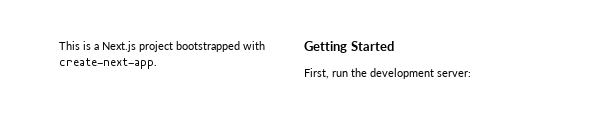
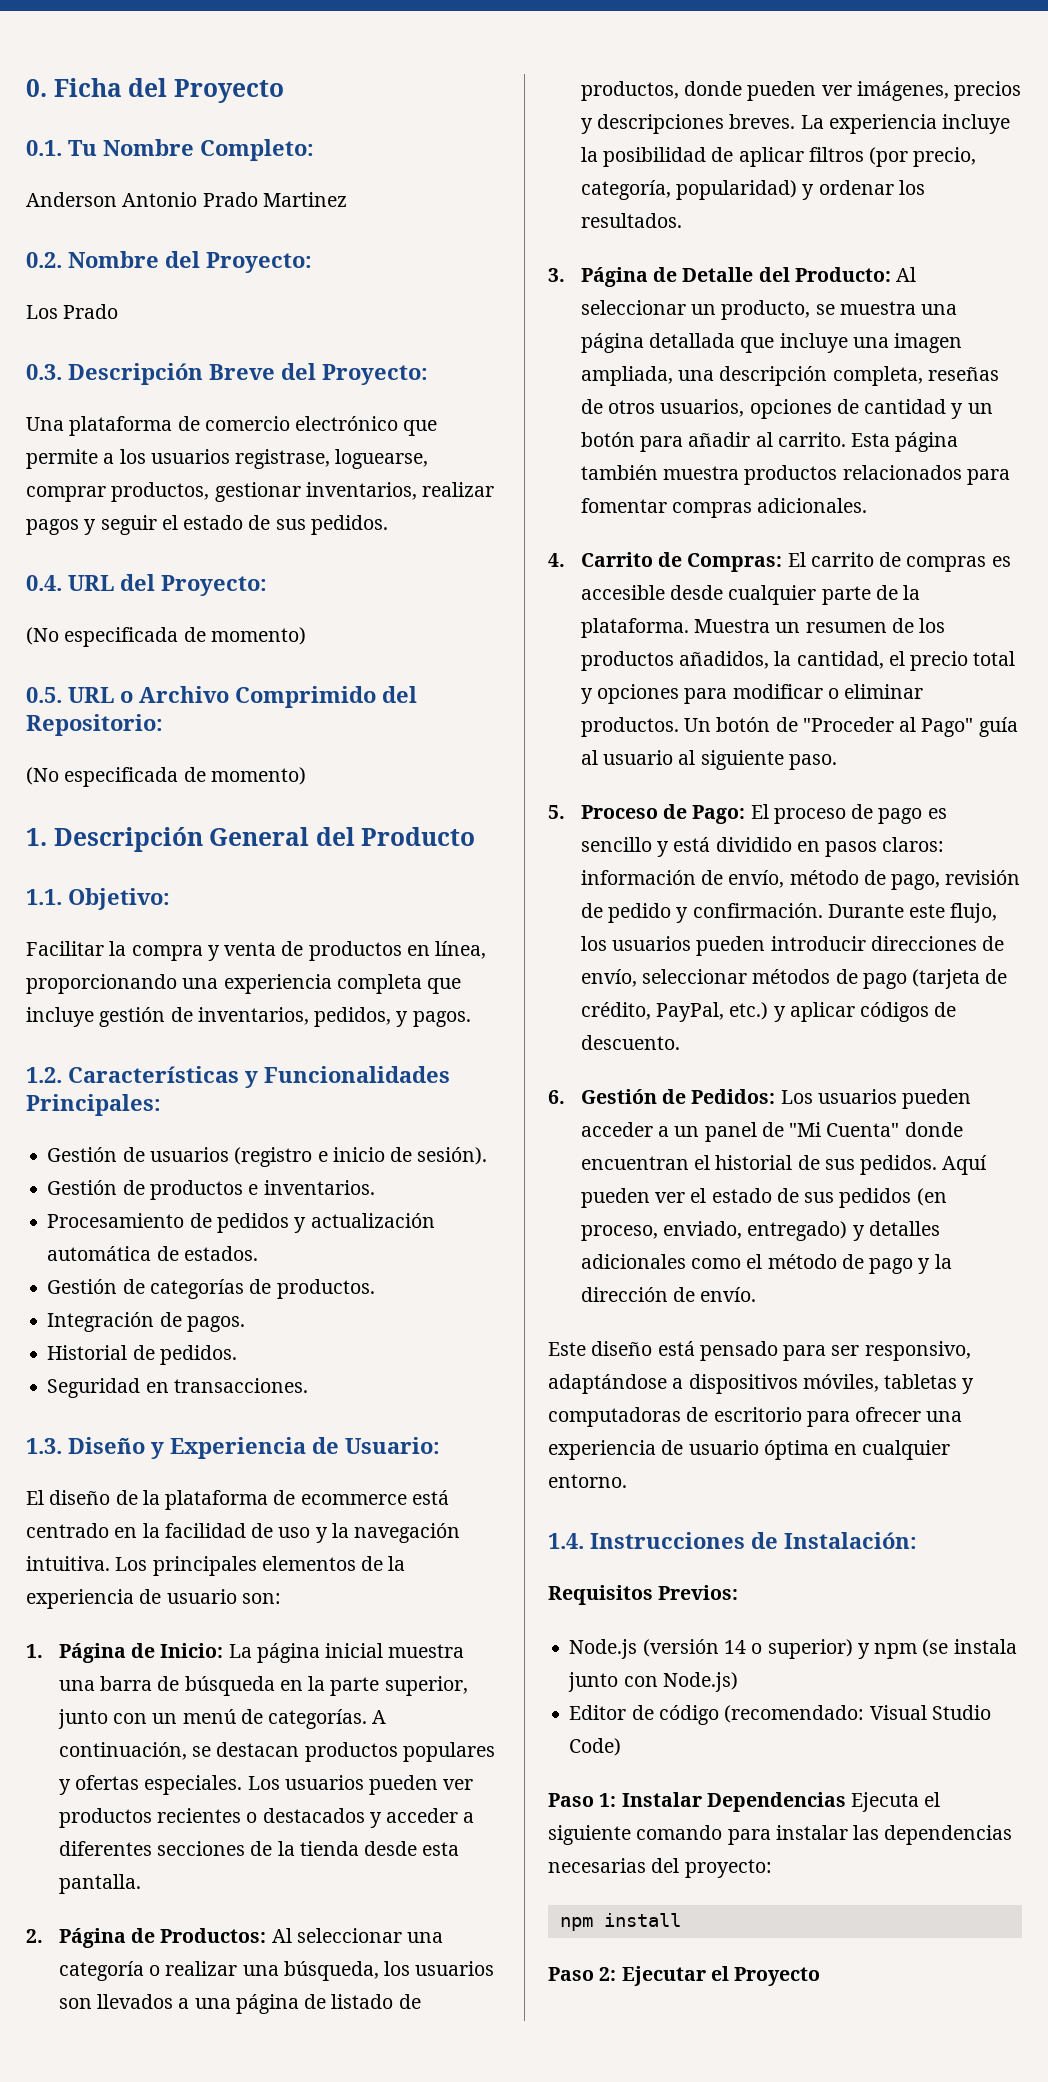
- This is a Next.js project bootstrapped with create-next-app.
- Getting Started
- First, run the development server:
+ 0. Ficha del Proyecto
+ 0.1. Tu Nombre Completo:
+ Anderson Antonio Prado Martinez
+ 0.2. Nombre del Proyecto:
+ Los Prado
+ 0.3. Descripción Breve del Proyecto:
+ Una plataforma de comercio electrónico que permite a los usuarios registrase, loguearse, comprar productos, gestionar inventarios, realizar pagos y seguir el estado de sus pedidos.
+ 0.4. URL del Proyecto:
+ (No especificada de momento)
+ 0.5. URL o Archivo Comprimido del Repositorio:
+ (No especificada de momento)
+ 1. Descripción General del Producto
+ 1.1. Objetivo:
+ Facilitar la compra y venta de productos en línea, proporcionando una experiencia completa que incluye gestión de inventarios, pedidos, y pagos.
+ 1.2. Características y Funcionalidades Principales:
+ Gestión de usuarios (registro e inicio de sesión).
+ Gestión de productos e inventarios.
+ Procesamiento de pedidos y actualización automática de estados.
+ Gestión de categorías de productos.
+ Integración de pagos.
+ Historial de pedidos.
+ Seguridad en transacciones.
+ 1.3. Diseño y Experiencia de Usuario:
+ El diseño de la plataforma de ecommerce está centrado en la facilidad de uso y la navegación intuitiva. Los principales elementos de la experiencia de usuario son:
+ 1. Página de Inicio: La página inicial muestra una barra de búsqueda en la parte superior, junto con un menú de categorías. A continuación, se destacan productos populares y ofertas especiales. Los usuarios pueden ver productos recientes o destacados y acceder a diferentes secciones de la tienda desde esta pantalla.
+ 2. Página de Productos: Al seleccionar una categoría o realizar una búsqueda, los usuarios son llevados a una página de listado de productos, donde pueden ver imágenes, precios y descripciones breves. La experiencia incluye la posibilidad de aplicar filtros (por precio, categoría, popularidad) y ordenar los resultados.
+ 3. Página de Detalle del Producto: Al seleccionar un producto, se muestra una página detallada que incluye una imagen ampliada, una descripción completa, reseñas de otros usuarios, opciones de cantidad y un botón para añadir al carrito. Esta página también muestra productos relacionados para fomentar compras adicionales.
+ 4. Carrito de Compras: El carrito de compras es accesible desde cualquier parte de la plataforma. Muestra un resumen de los productos añadidos, la cantidad, el precio total y opciones para modificar o eliminar productos. Un botón de "Proceder al Pago" guía al usuario al siguiente paso.
+ 5. Proceso de Pago: El proceso de pago es sencillo y está dividido en pasos claros: información de envío, método de pago, revisión de pedido y confirmación. Durante este flujo, los usuarios pueden introducir direcciones de envío, seleccionar métodos de pago (tarjeta de crédito, PayPal, etc.) y aplicar códigos de descuento.
+ 6. Gestión de Pedidos: Los usuarios pueden acceder a un panel de "Mi Cuenta" donde encuentran el historial de sus pedidos. Aquí pueden ver el estado de sus pedidos (en proceso, enviado, entregado) y detalles adicionales como el método de pago y la dirección de envío.
+ Este diseño está pensado para ser responsivo, adaptándose a dispositivos móviles, tabletas y computadoras de escritorio para ofrecer una experiencia de usuario óptima en cualquier entorno.
+ 1.4. Instrucciones de Instalación:
+ Requisitos Previos:
+ Node.js (versión 14 o superior) y npm (se instala junto con Node.js)
+ Editor de código (recomendado: Visual Studio Code)
+ Paso 1: Instalar Dependencias Ejecuta el siguiente comando para instalar las dependencias necesarias del proyecto:
+ npm install
+ Paso 2: Ejecutar el Proyecto

